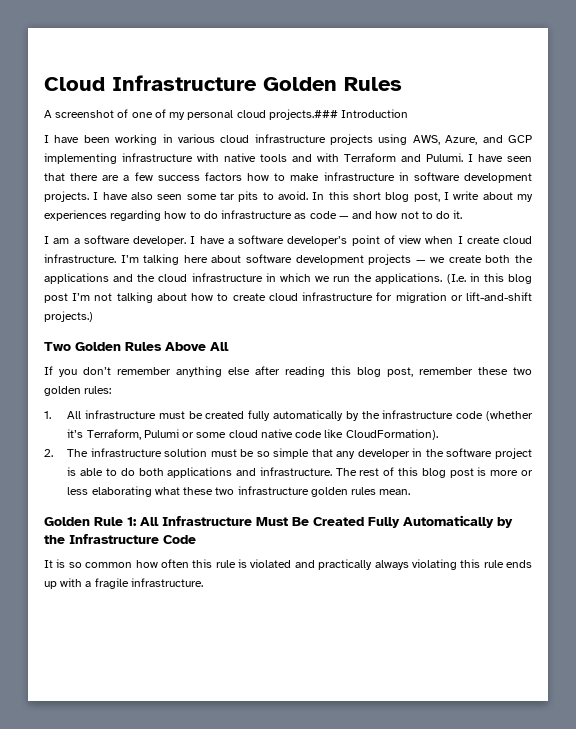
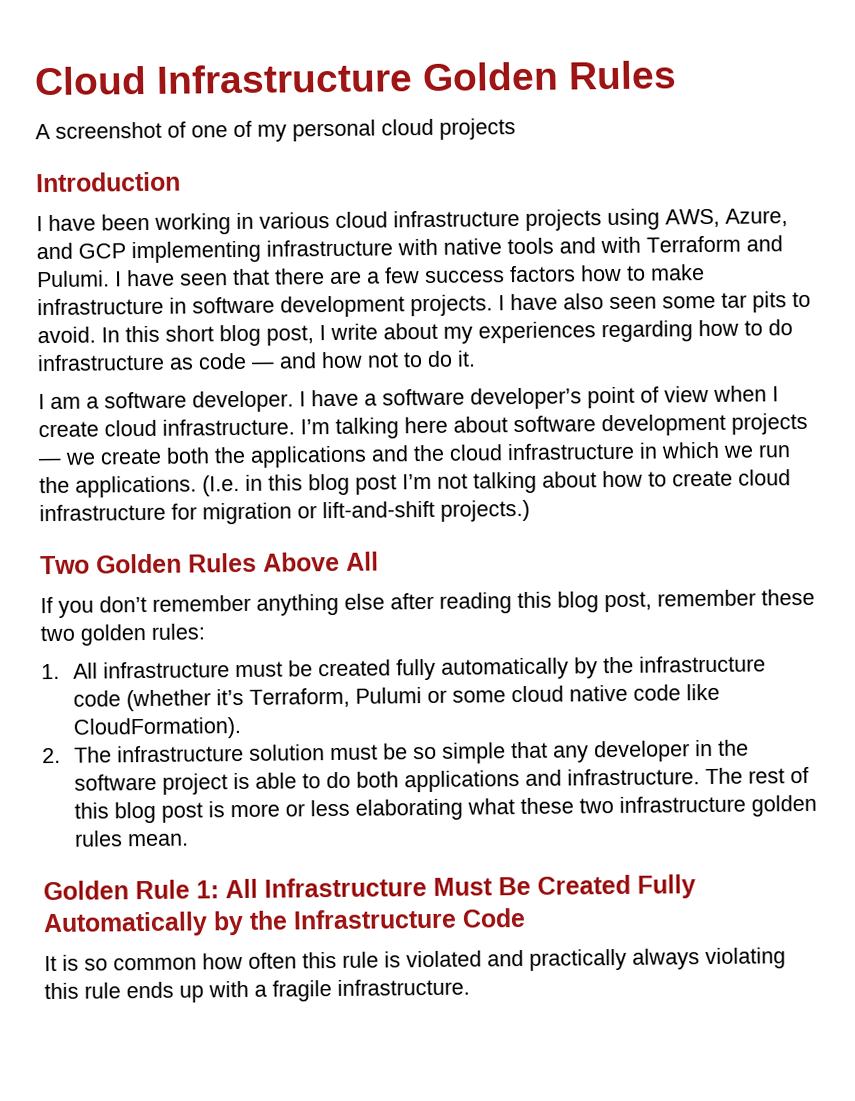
- A screenshot of one of my personal cloud projects.### Introduction
+ A screenshot of one of my personal cloud projects
+ Introduction

